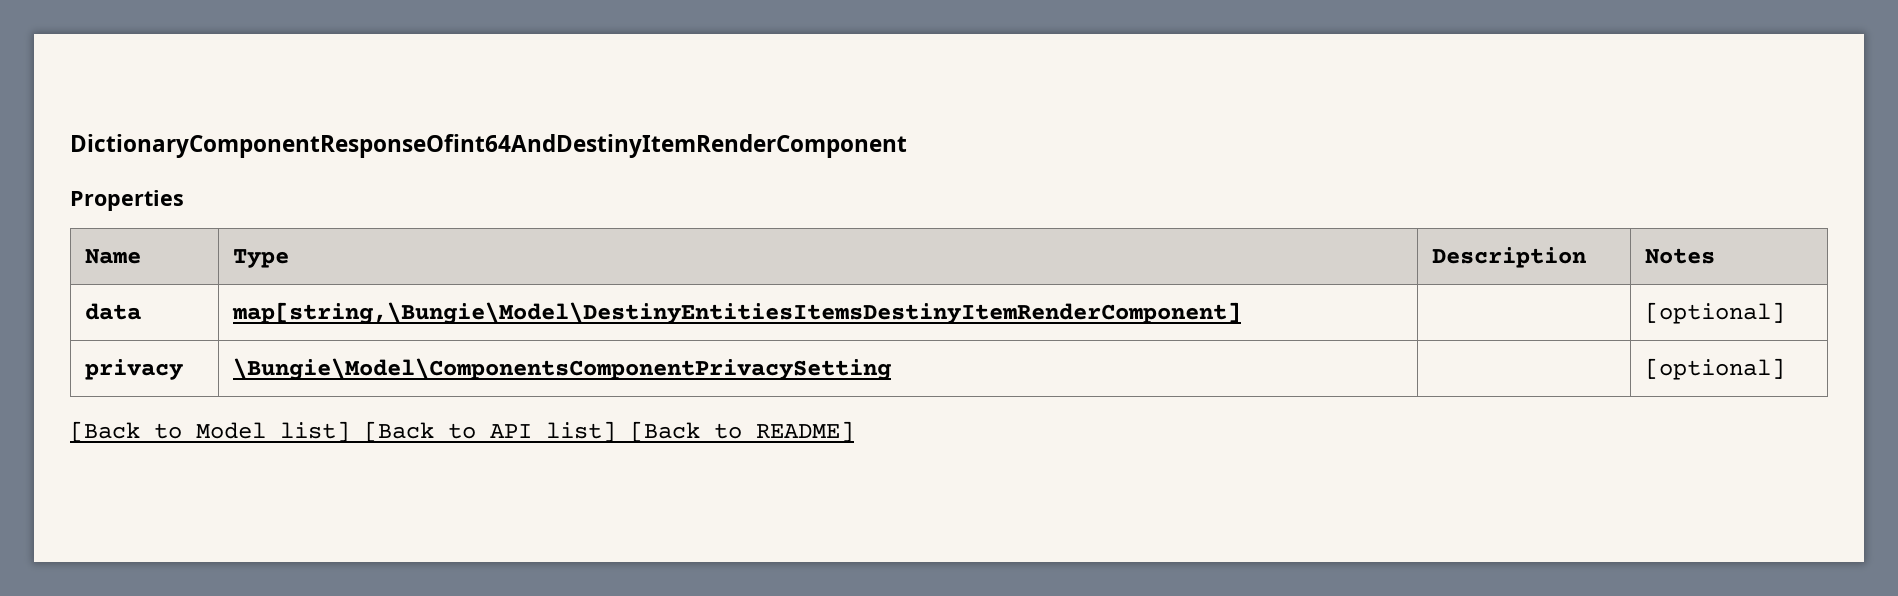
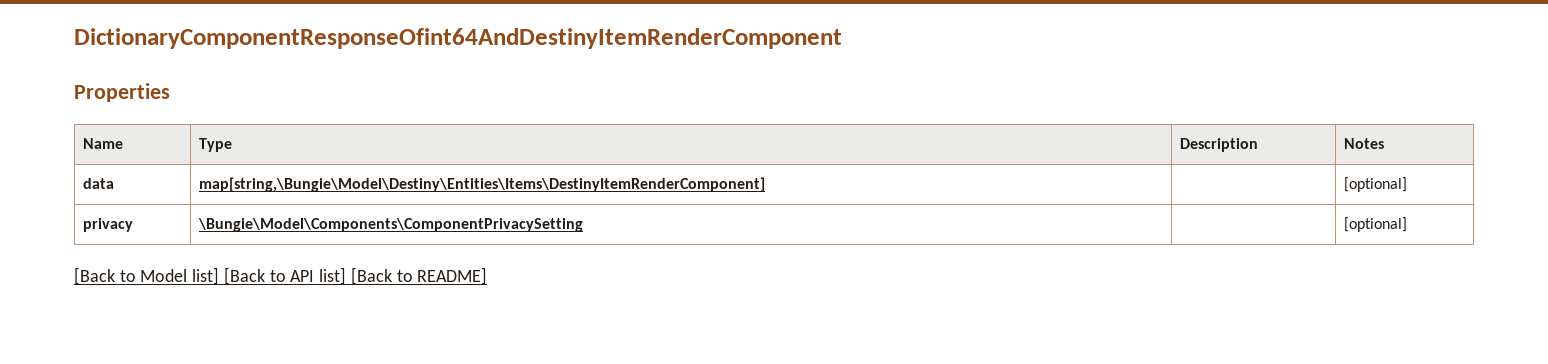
- data | map[string,\Bungie\Model\DestinyEntitiesItemsDestinyItemRenderComponent] | | [optional]
+ data | map[string,\Bungie\Model\Destiny\Entities\Items\DestinyItemRenderComponent] | | [optional]
- privacy | \Bungie\Model\ComponentsComponentPrivacySetting | | [optional]
+ privacy | \Bungie\Model\Components\ComponentPrivacySetting | | [optional]

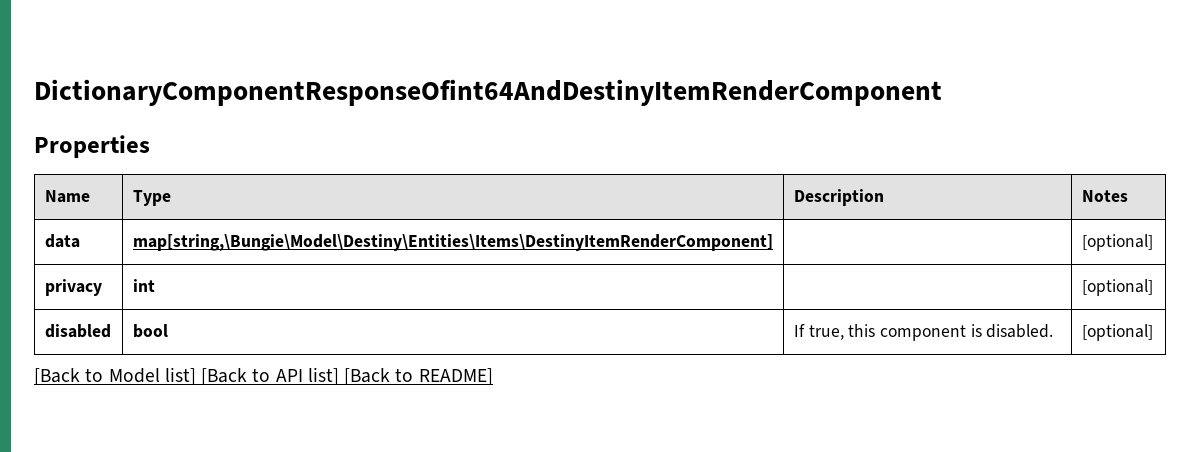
- privacy | \Bungie\Model\Components\ComponentPrivacySetting | | [optional]
+ privacy | int | | [optional]
+ disabled | bool | If true, this component is disabled. | [optional]

